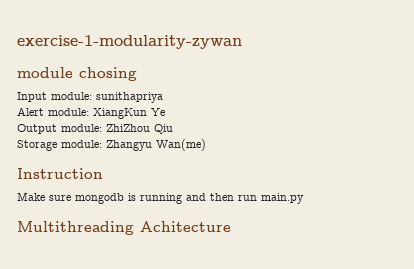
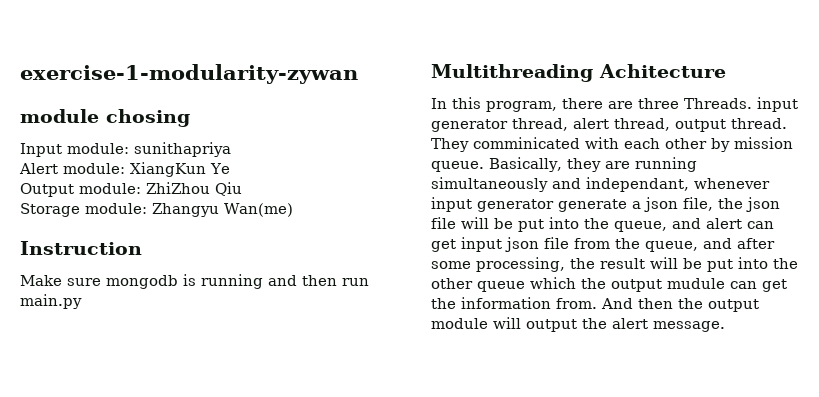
+ In this program, there are three Threads. input generator thread, alert thread, output thread. They comminicated with each other by mission queue. Basically, they are running simultaneously and independant, whenever input generator generate a json file, the json file will be put into the queue, and alert can get input json file from the queue, and after some processing, the result will be put into the other queue which the output mudule can get the information from. And then the output module will output the alert message.

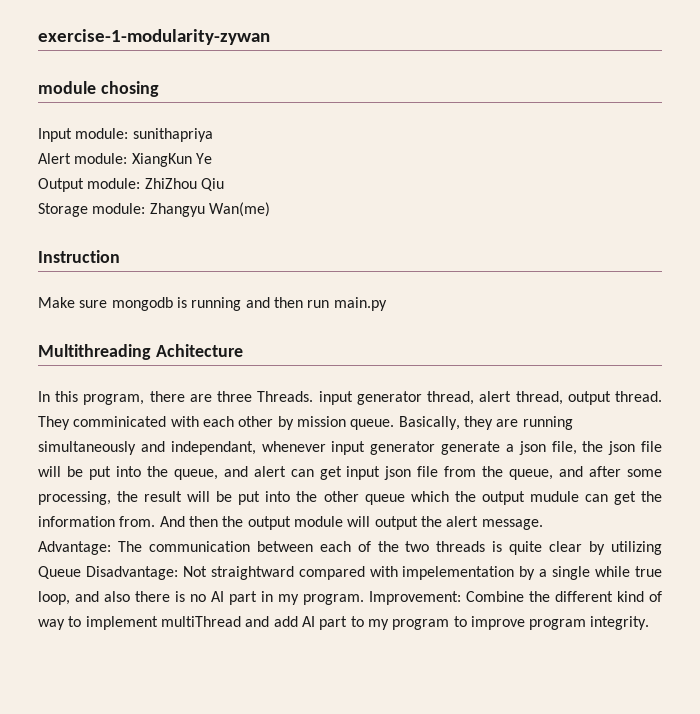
+ Advantage: The communication between each of the two threads is quite clear by utilizing Queue Disadvantage: Not straightward compared with impelementation by a single while true loop, and also there is no AI part in my program. Improvement: Combine the different kind of way to implement multiThread and add AI part to my program to improve program integrity.

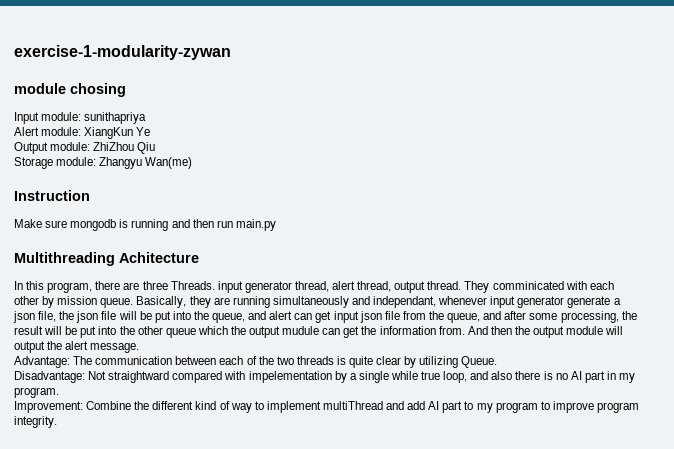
- Advantage: The communication between each of the two threads is quite clear by utilizing Queue Disadvantage: Not straightward compared with impelementation by a single while true loop, and also there is no AI part in my program. Improvement: Combine the different kind of way to implement multiThread and add AI part to my program to improve program integrity.
+ Advantage: The communication between each of the two threads is quite clear by utilizing Queue.
+ Disadvantage: Not straightward compared with impelementation by a single while true loop, and also there is no AI part in my program.
+ Improvement: Combine the different kind of way to implement multiThread and add AI part to my program to improve program integrity.

